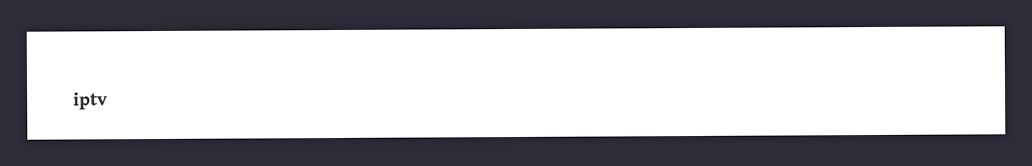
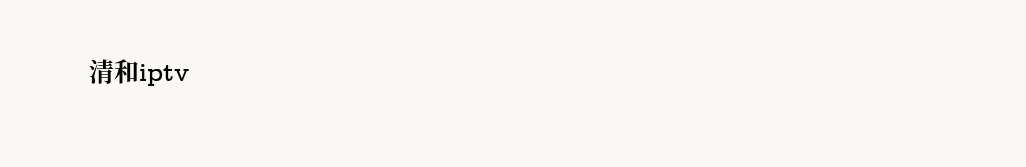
- iptv
+ 清和iptv

